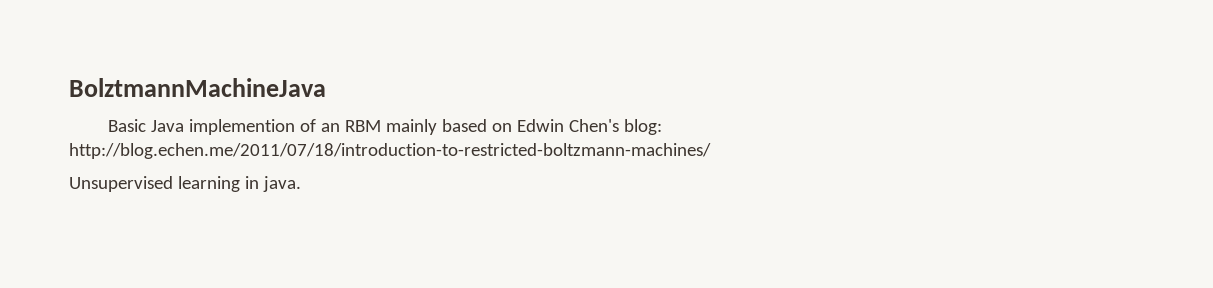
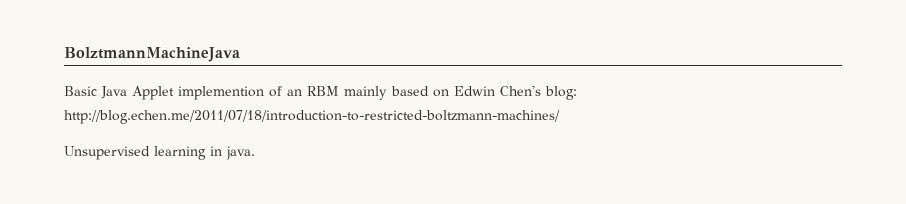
- Basic Java implemention of an RBM mainly based on Edwin Chen's blog: http://blog.echen.me/2011/07/18/introduction-to-restricted-boltzmann-machines/
+ Basic Java Applet implemention of an RBM mainly based on Edwin Chen's blog: http://blog.echen.me/2011/07/18/introduction-to-restricted-boltzmann-machines/

